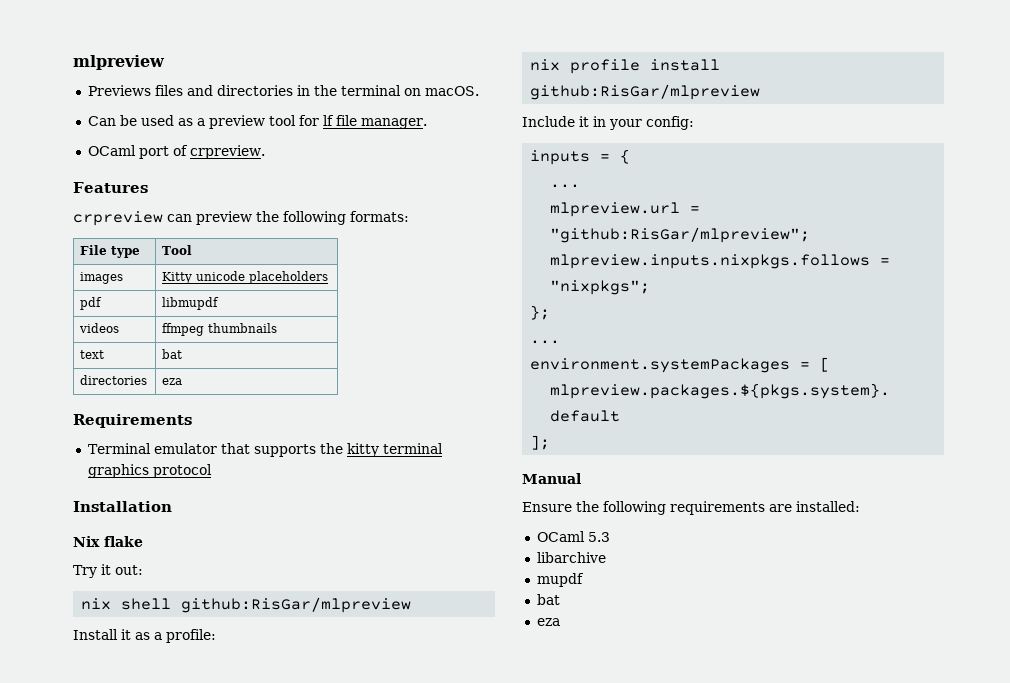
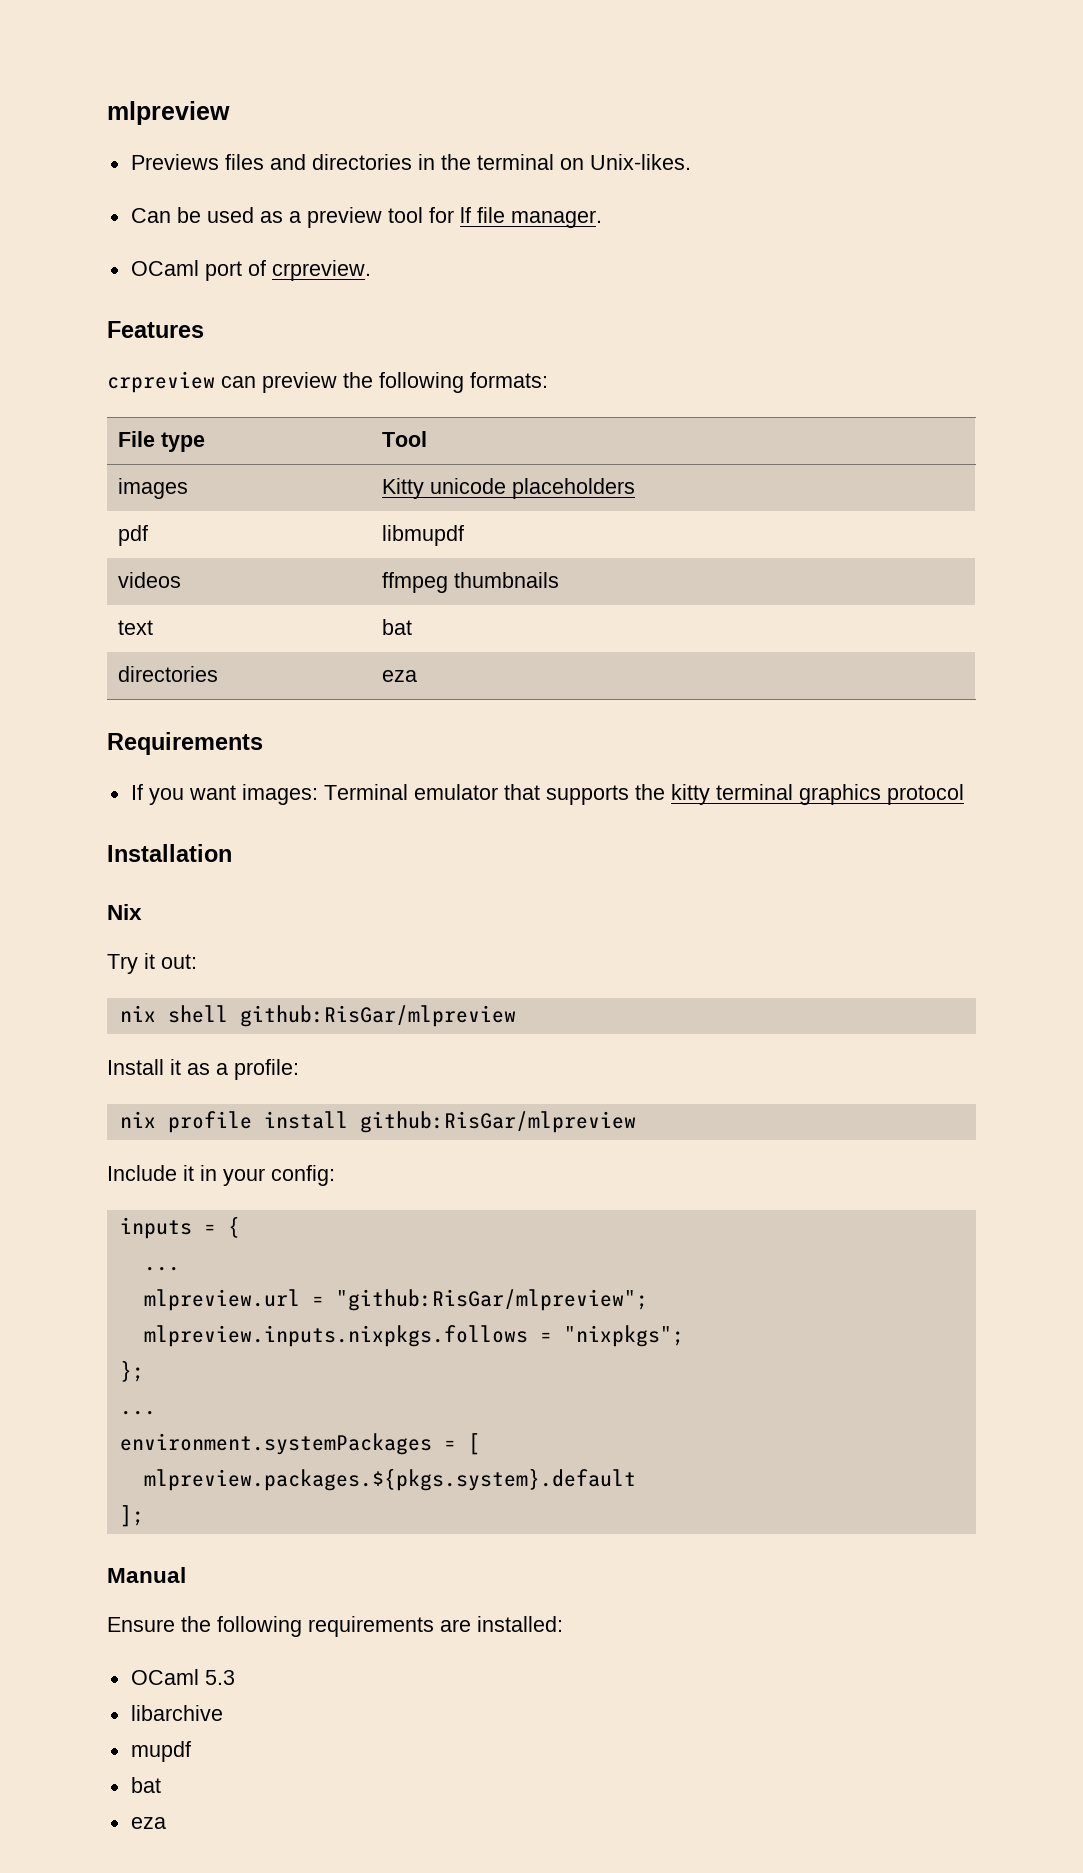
- Previews files and directories in the terminal on macOS.
+ Previews files and directories in the terminal on Unix-likes.
- Terminal emulator that supports the kitty terminal graphics protocol
+ If you want images: Terminal emulator that supports the kitty terminal graphics protocol
- Nix flake
+ Nix

